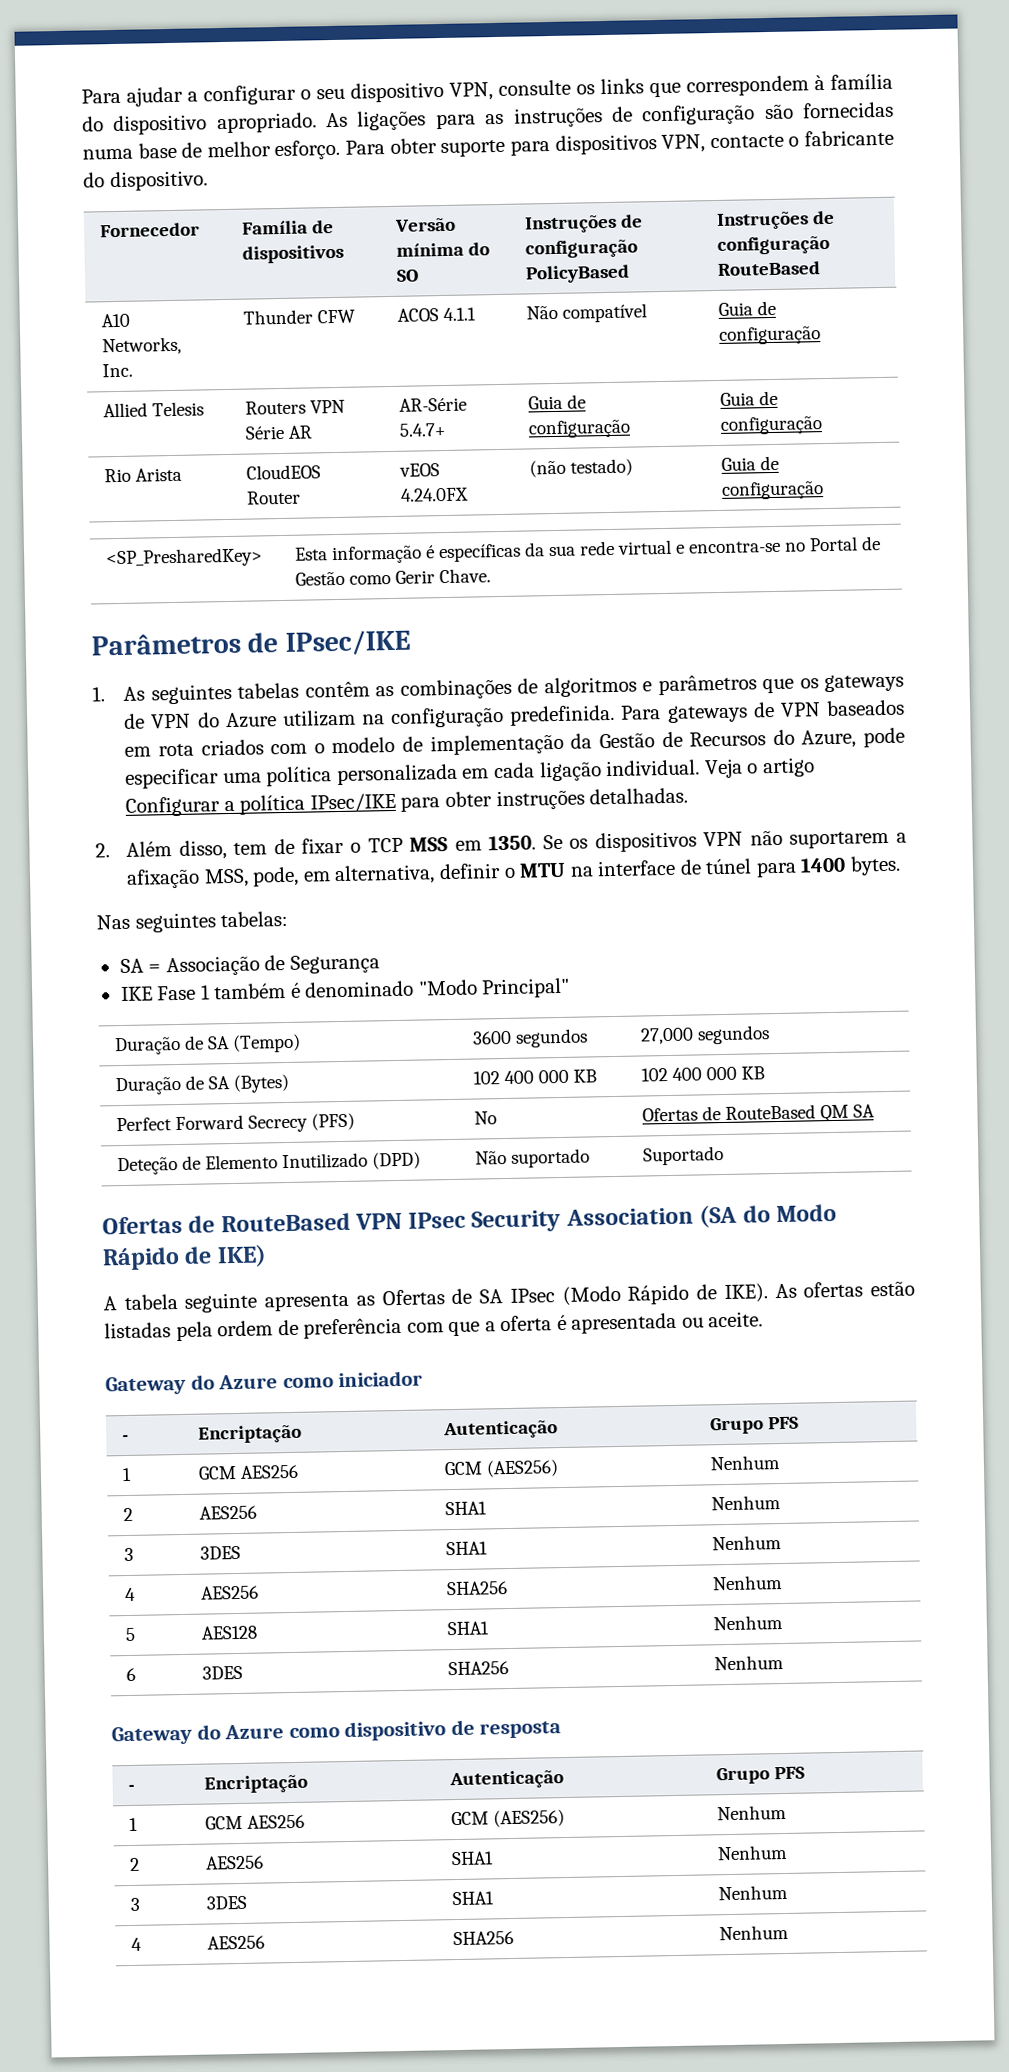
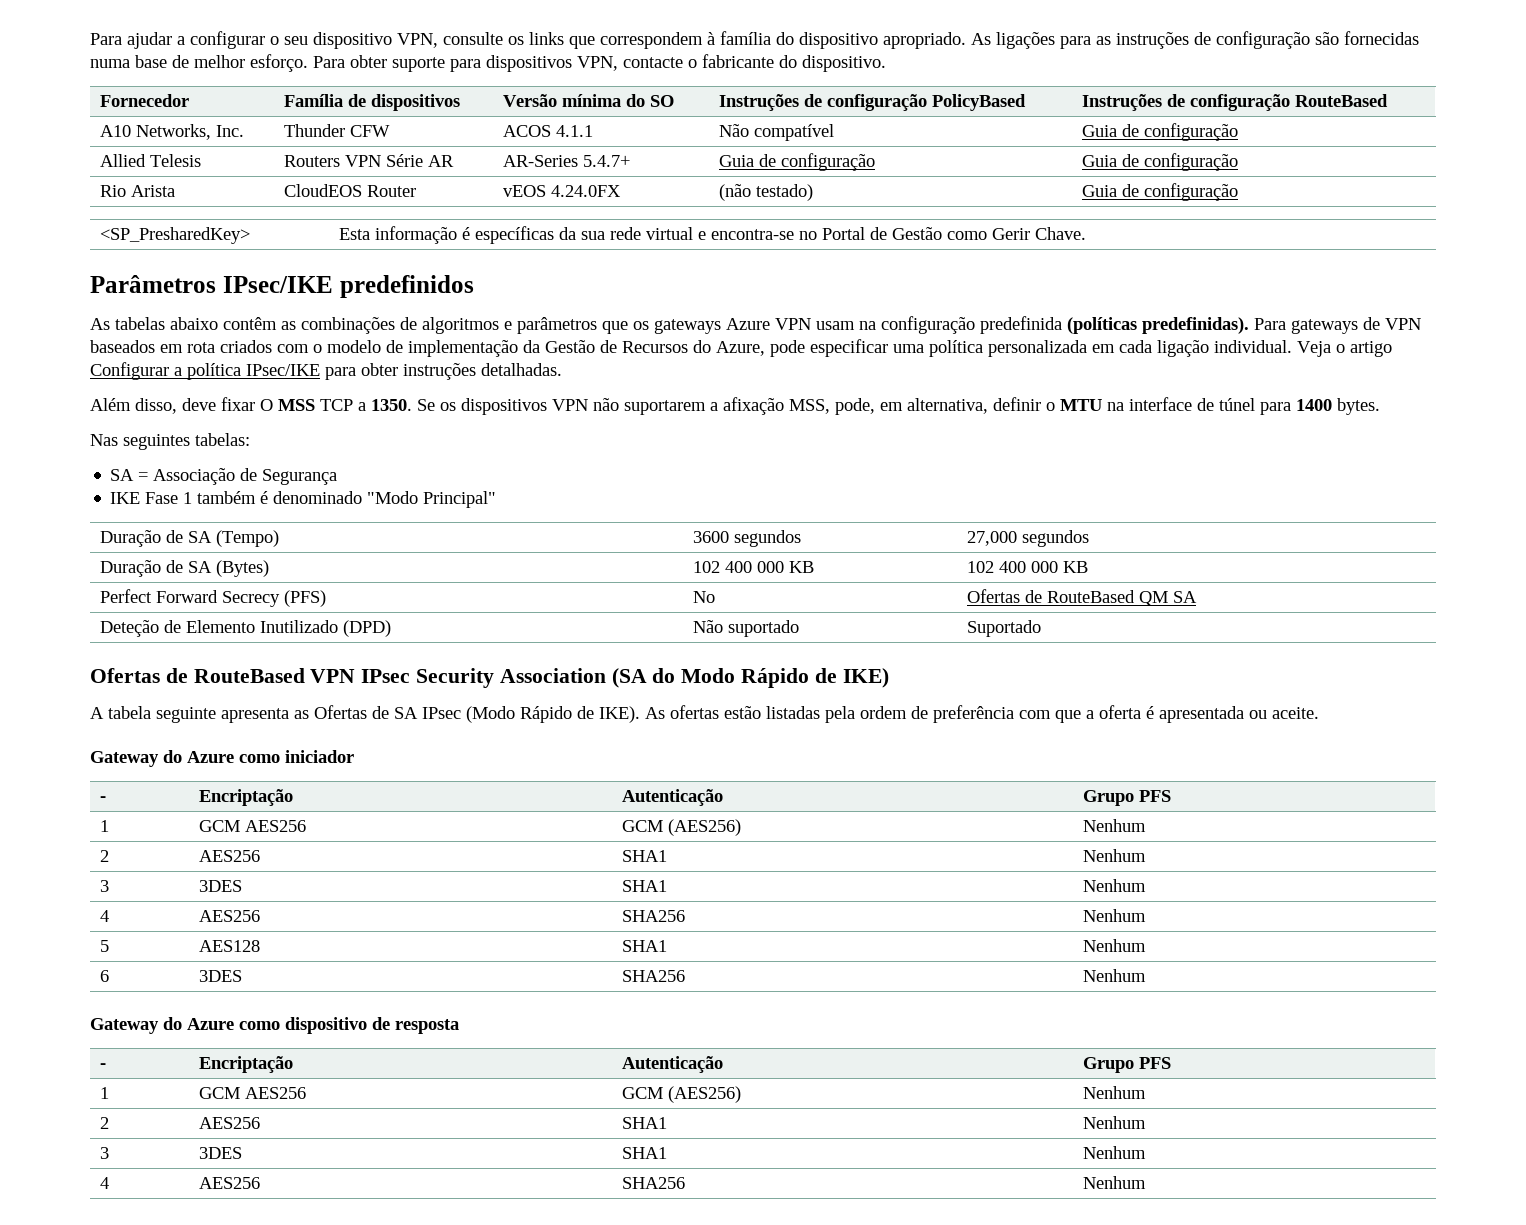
- Allied Telesis | Routers VPN Série AR | AR-Série 5.4.7+ | Guia de configuração | Guia de configuração
+ Allied Telesis | Routers VPN Série AR | AR-Series 5.4.7+ | Guia de configuração | Guia de configuração
- Parâmetros de IPsec/IKE
- 1. As seguintes tabelas contêm as combinações de algoritmos e parâmetros que os gateways de VPN do Azure utilizam na configuração predefinida.
+ Parâmetros IPsec/IKE predefinidos
+ As tabelas abaixo contêm as combinações de algoritmos e parâmetros que os gateways Azure VPN usam na configuração predefinida (políticas predefinidas).
- 2. Além disso, tem de fixar o TCP MSS em 1350.
+ Além disso, deve fixar O MSS TCP a 1350.

